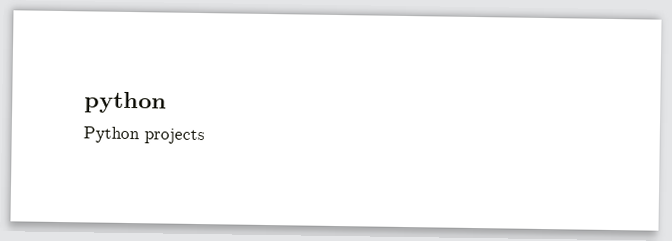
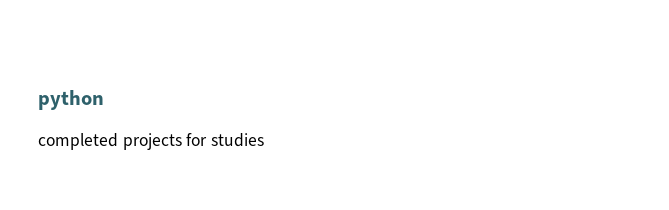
- Python projects
+ completed projects for studies

